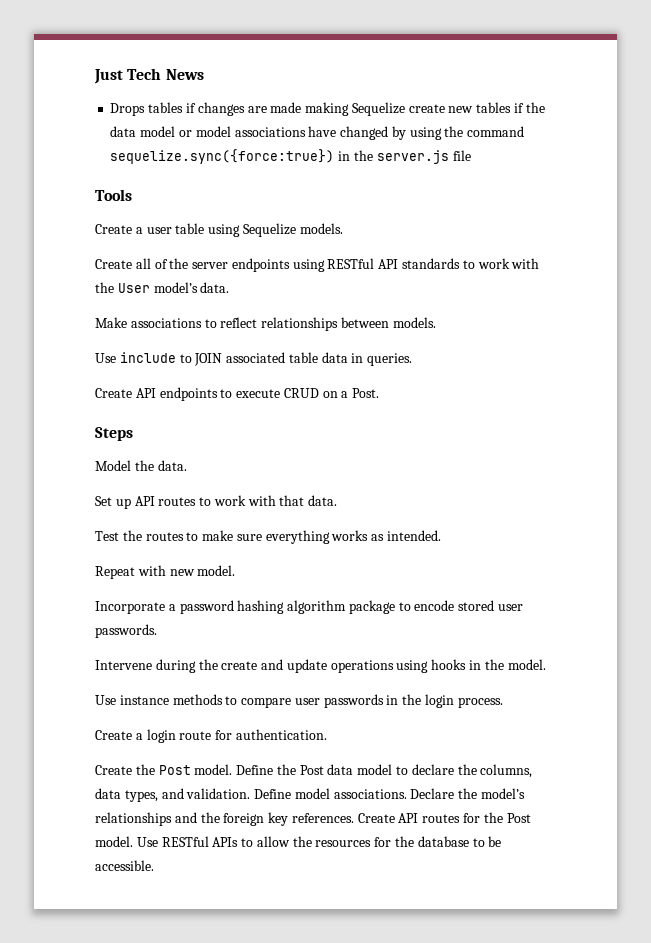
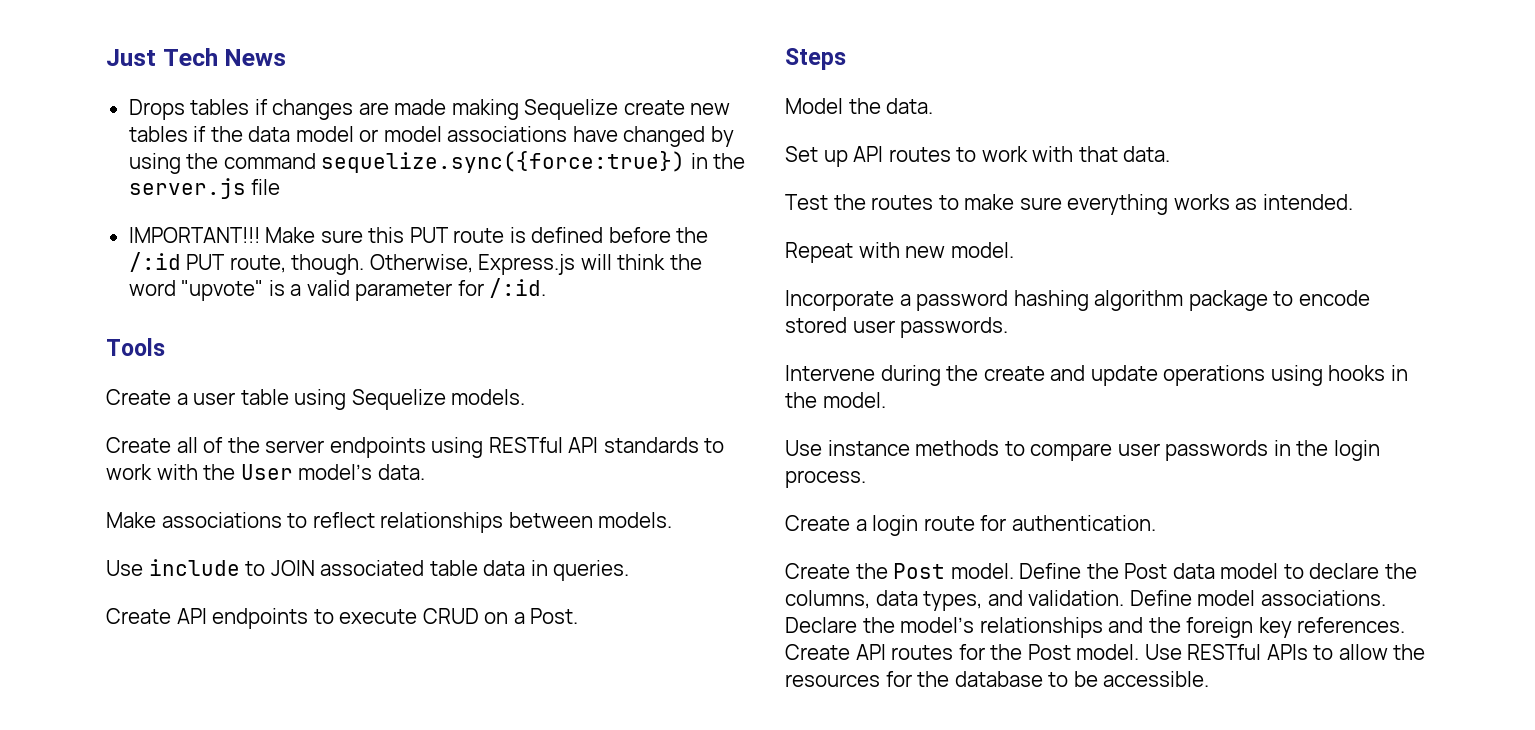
+ IMPORTANT!!! Make sure this PUT route is defined before the /:id PUT route, though. Otherwise, Express.js will think the word "upvote" is a valid parameter for /:id.

